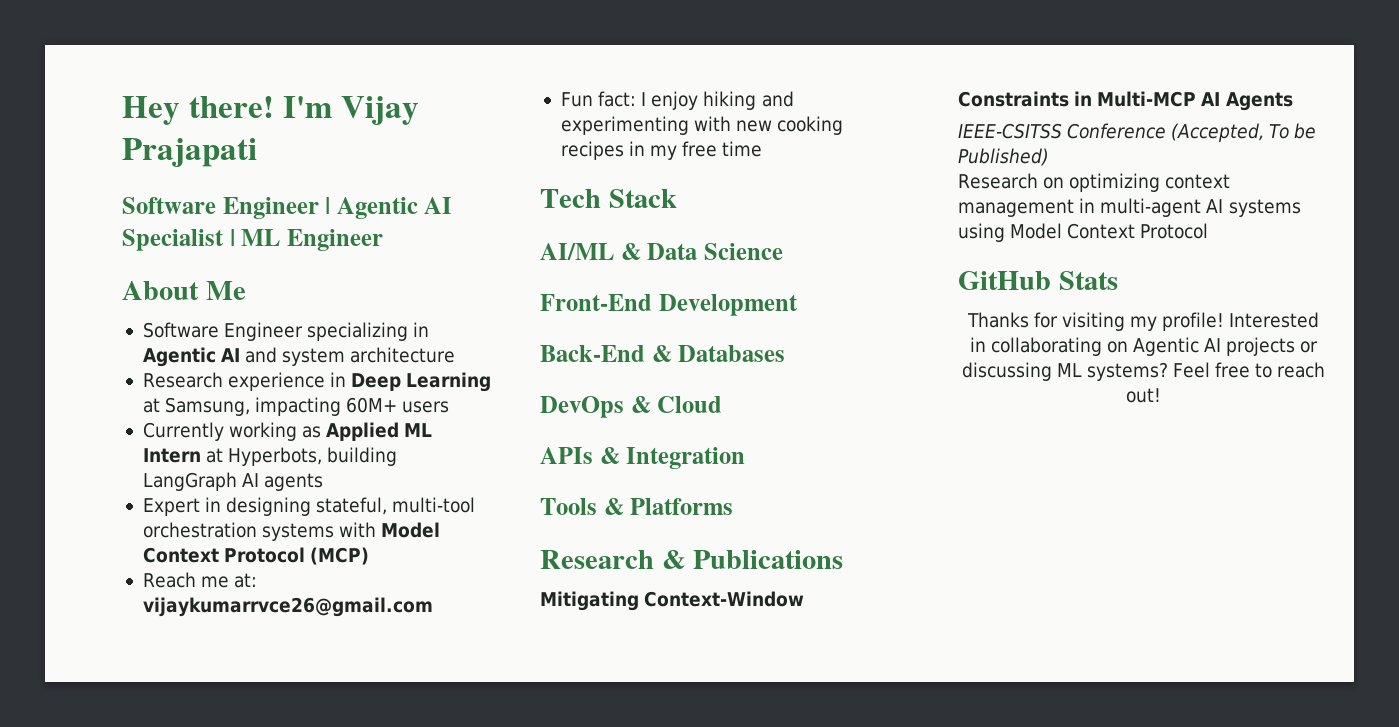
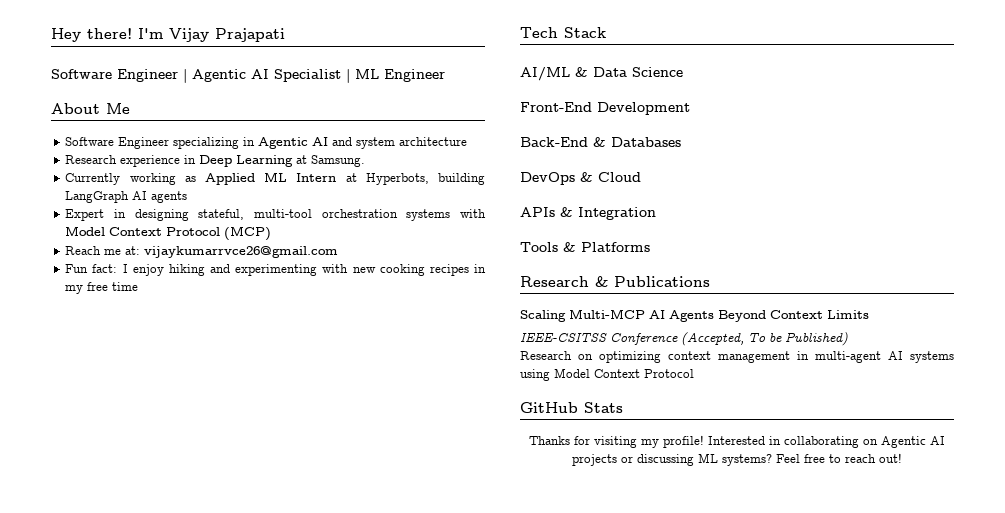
- Research experience in Deep Learning at Samsung, impacting 60M+ users
+ Research experience in Deep Learning at Samsung.
- Mitigating Context-Window Constraints in Multi-MCP AI Agents
+ Scaling Multi-MCP AI Agents Beyond Context Limits

